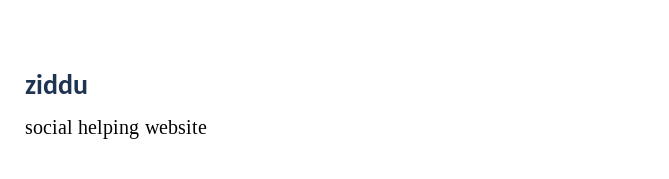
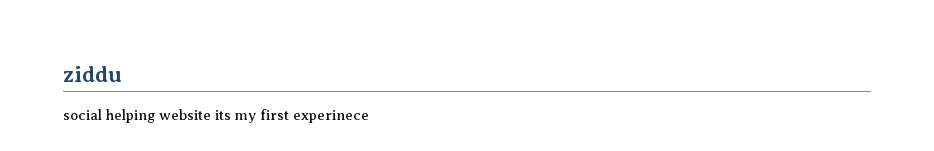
- social helping website
+ social helping website its my first experinece

